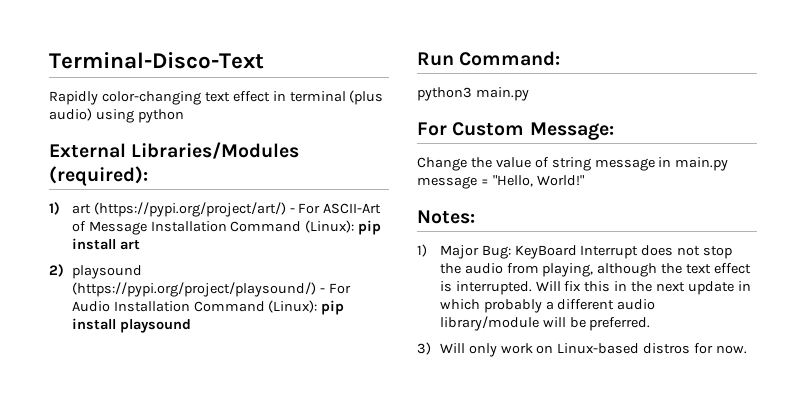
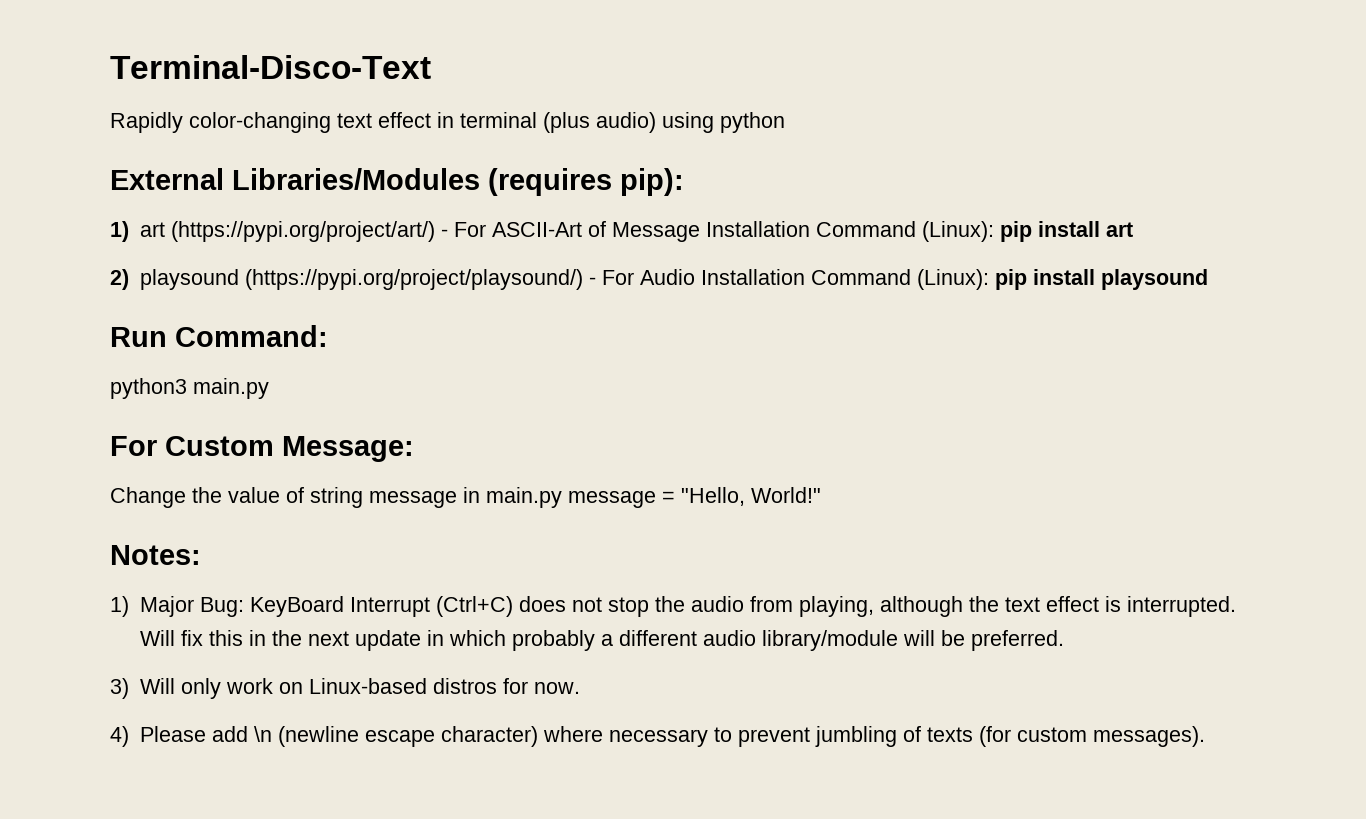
- External Libraries/Modules (required):
+ External Libraries/Modules (requires pip):
- 1) Major Bug: KeyBoard Interrupt does not stop the audio from playing, although the text effect is interrupted.
+ 1) Major Bug: KeyBoard Interrupt (Ctrl+C) does not stop the audio from playing, although the text effect is interrupted.
+ 4) Please add \n (newline escape character) where necessary to prevent jumbling of texts (for custom messages).

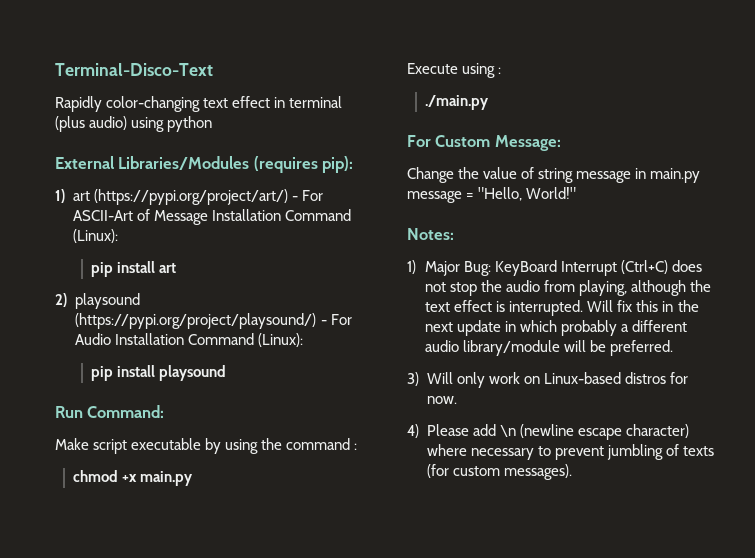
- 1) art (https://pypi.org/project/art/) - For ASCII-Art of Message Installation Command (Linux): pip install art
+ 1) art (https://pypi.org/project/art/) - For ASCII-Art of Message Installation Command (Linux):
+ pip install art
- 2) playsound (https://pypi.org/project/playsound/) - For Audio Installation Command (Linux): pip install playsound
+ 2) playsound (https://pypi.org/project/playsound/) - For Audio Installation Command (Linux):
+ pip install playsound
- python3 main.py
+ Make script executable by using the command :
+ chmod +x main.py
+ Execute using :
+ ./main.py

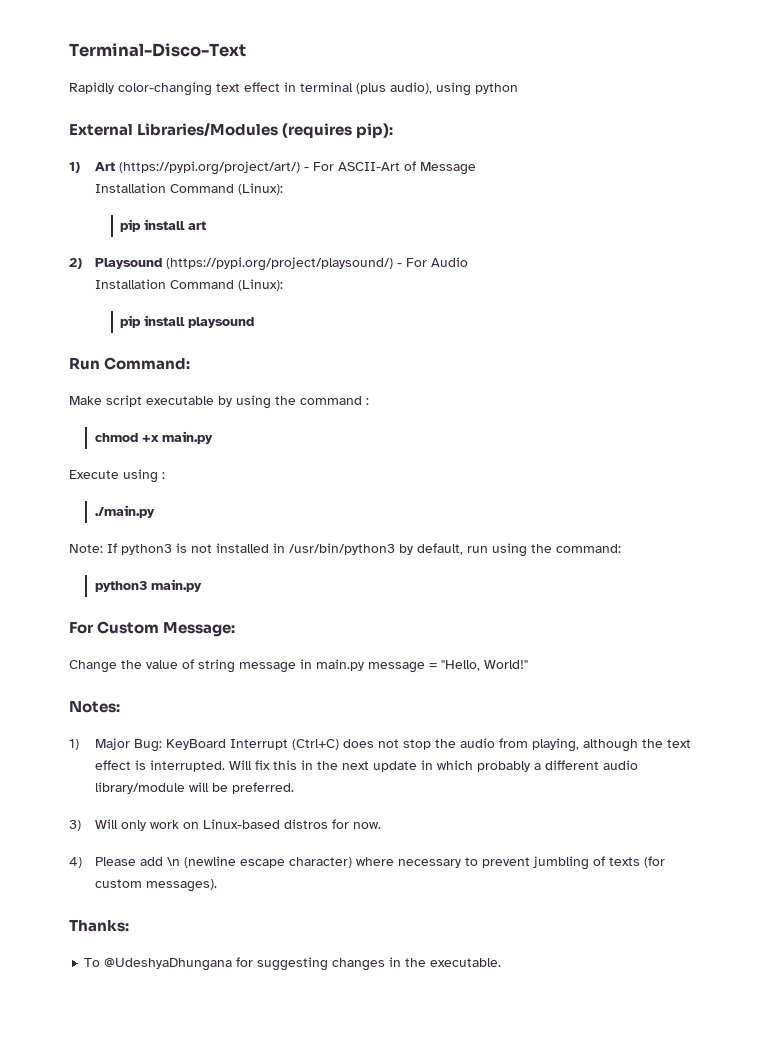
- Rapidly color-changing text effect in terminal (plus audio) using python
+ Rapidly color-changing text effect in terminal (plus audio), using python
- 1) art (https://pypi.org/project/art/) - For ASCII-Art of Message Installation Command (Linux):
+ 1) Art (https://pypi.org/project/art/) - For ASCII-Art of Message
+ Installation Command (Linux):
- 2) playsound (https://pypi.org/project/playsound/) - For Audio Installation Command (Linux):
+ 2) Playsound (https://pypi.org/project/playsound/) - For Audio
+ Installation Command (Linux):
+ Note: If python3 is not installed in /usr/bin/python3 by default, run using the command:
+ python3 main.py
+ Thanks:
+ To @UdeshyaDhungana for suggesting changes in the executable.

